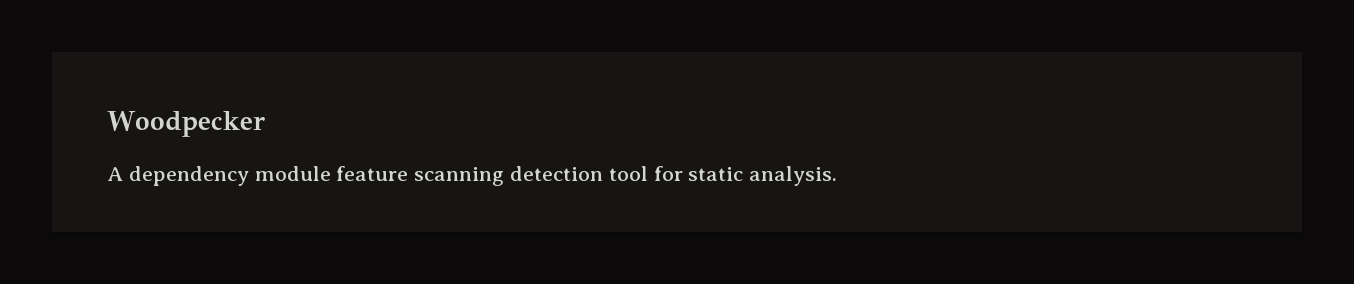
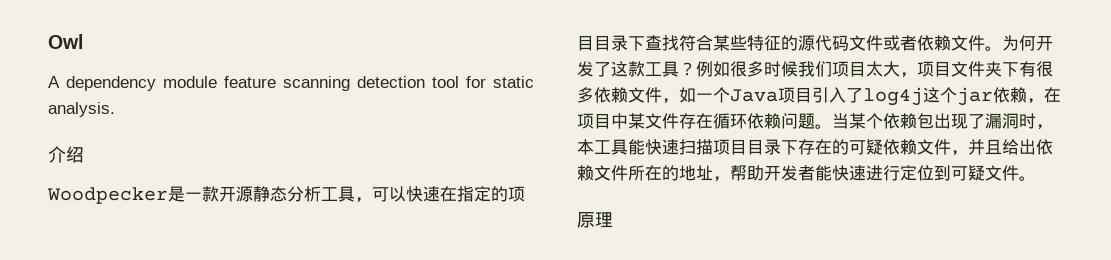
- Woodpecker
+ Owl
+ 介绍
+ Woodpecker是一款开源静态分析工具，可以快速在指定的项目目录下查找符合某些特征的源代码文件或者依赖文件。为何开发了这款工具？例如很多时候我们项目太大，项目文件夹下有很多依赖文件，如一个Java项目引入了log4j这个jar依赖，在项目中某文件存在循环依赖问题。当某个依赖包出现了漏洞时，本工具能快速扫描项目目录下存在的可疑依赖文件，并且给出依赖文件所在的地址，帮助开发者能快速进行定位到可疑文件。
+ 原理

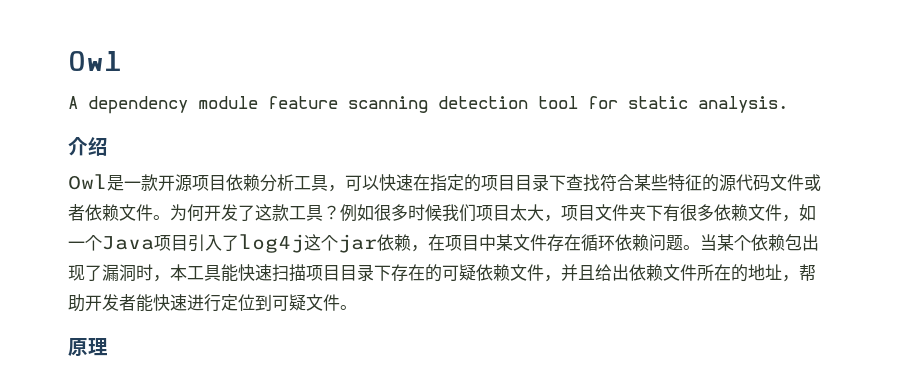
- Woodpecker是一款开源静态分析工具，可以快速在指定的项目目录下查找符合某些特征的源代码文件或者依赖文件。
+ Owl是一款开源项目依赖分析工具，可以快速在指定的项目目录下查找符合某些特征的源代码文件或者依赖文件。

